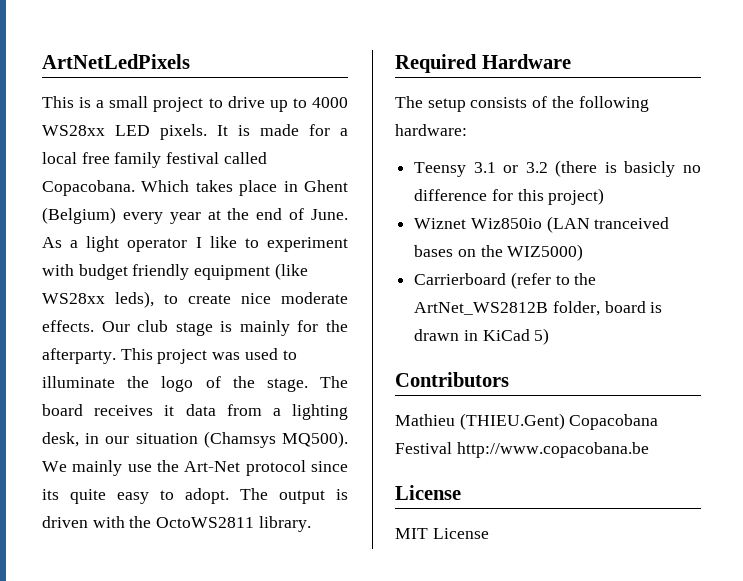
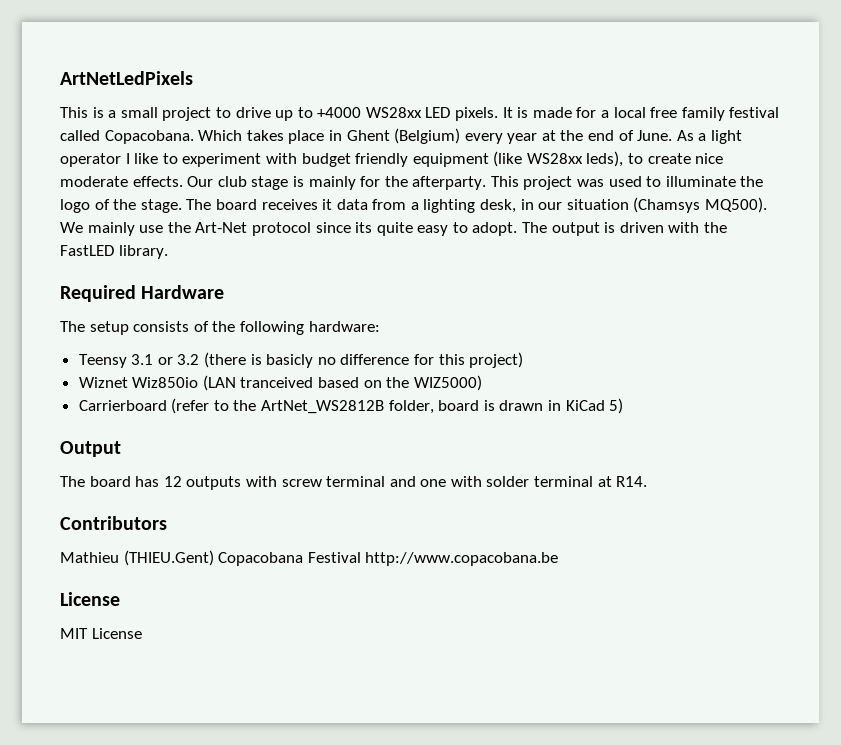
- This is a small project to drive up to 4000 WS28xx LED pixels.
+ This is a small project to drive up to +4000 WS28xx LED pixels.
- The output is driven with the OctoWS2811 library.
+ The output is driven with the FastLED library.
- Wiznet Wiz850io (LAN tranceived bases on the WIZ5000)
+ Wiznet Wiz850io (LAN tranceived based on the WIZ5000)
+ Output
+ The board has 12 outputs with screw terminal and one with solder terminal at R14.

